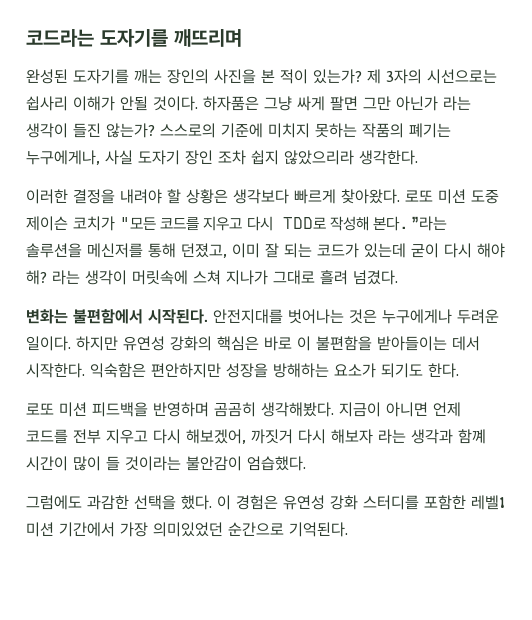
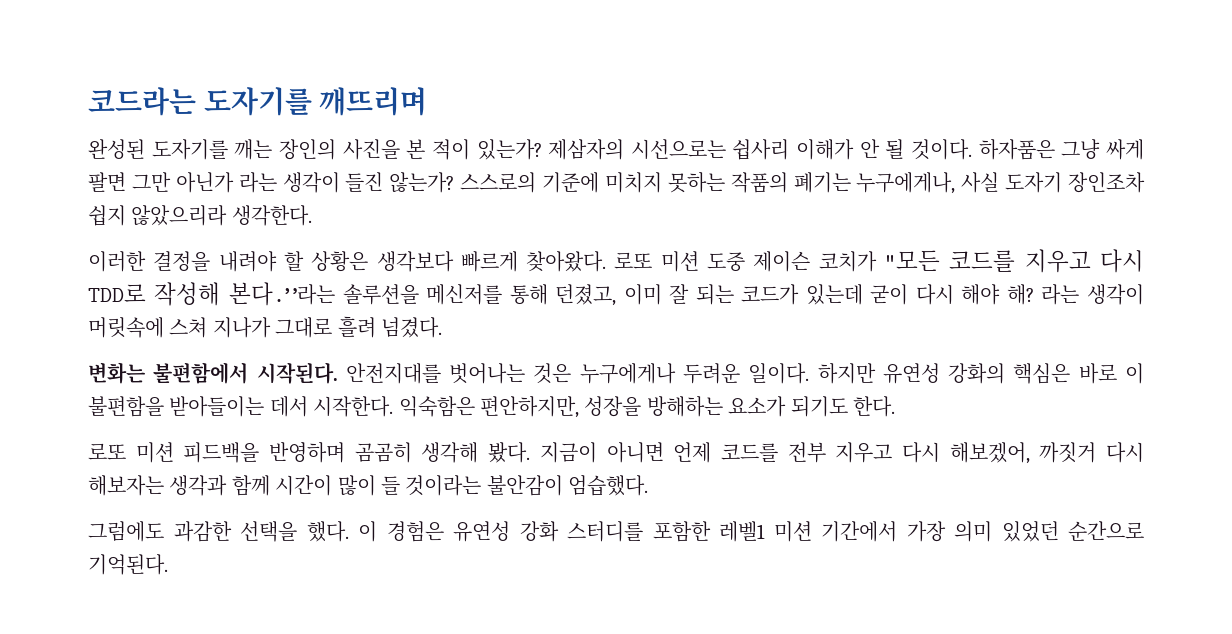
- 제 3자의 시선으로는 쉽사리 이해가 안될 것이다.
+ 제삼자의 시선으로는 쉽사리 이해가 안 될 것이다.
- 스스로의 기준에 미치지 못하는 작품의 폐기는 누구에게나, 사실 도자기 장인 조차 쉽지 않았으리라 생각한다.
+ 스스로의 기준에 미치지 못하는 작품의 폐기는 누구에게나, 사실 도자기 장인조차 쉽지 않았으리라 생각한다.
- 익숙함은 편안하지만 성장을 방해하는 요소가 되기도 한다.
+ 익숙함은 편안하지만, 성장을 방해하는 요소가 되기도 한다.
- 로또 미션 피드백을 반영하며 곰곰히 생각해봤다.
+ 로또 미션 피드백을 반영하며 곰곰히 생각해 봤다.
- 지금이 아니면 언제 코드를 전부 지우고 다시 해보겠어, 까짓거 다시 해보자 라는 생각과 함꼐 시간이 많이 들 것이라는 불안감이 엄습했다.
+ 지금이 아니면 언제 코드를 전부 지우고 다시 해보겠어, 까짓거 다시 해보자는 생각과 함께 시간이 많이 들 것이라는 불안감이 엄습했다.
- 이 경험은 유연성 강화 스터디를 포함한 레벨1 미션 기간에서 가장 의미있었던 순간으로 기억된다.
+ 이 경험은 유연성 강화 스터디를 포함한 레벨1 미션 기간에서 가장 의미 있었던 순간으로 기억된다.

